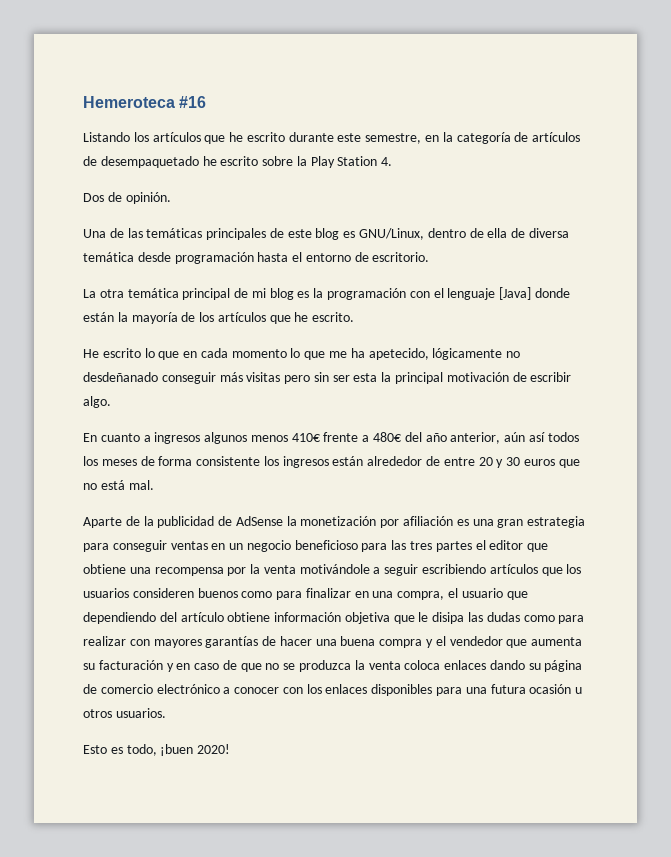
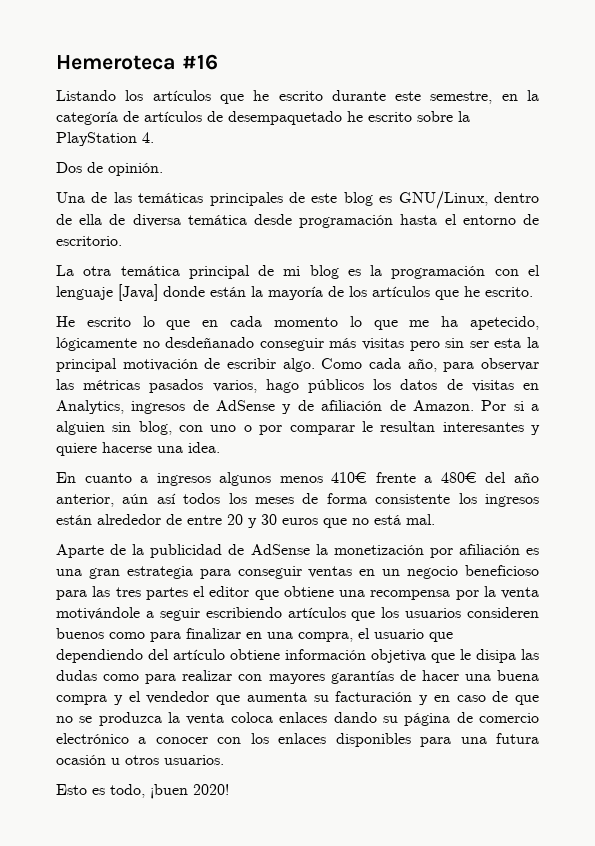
- Listando los artículos que he escrito durante este semestre, en la categoría de artículos de desempaquetado he escrito sobre la Play Station 4.
+ Listando los artículos que he escrito durante este semestre, en la categoría de artículos de desempaquetado he escrito sobre la PlayStation 4.
+ Como cada año, para observar las métricas pasados varios, hago públicos los datos de visitas en Analytics, ingresos de AdSense y de afiliación de Amazon. Por si a alguien sin blog, con uno o por comparar le resultan interesantes y quiere hacerse una idea.

